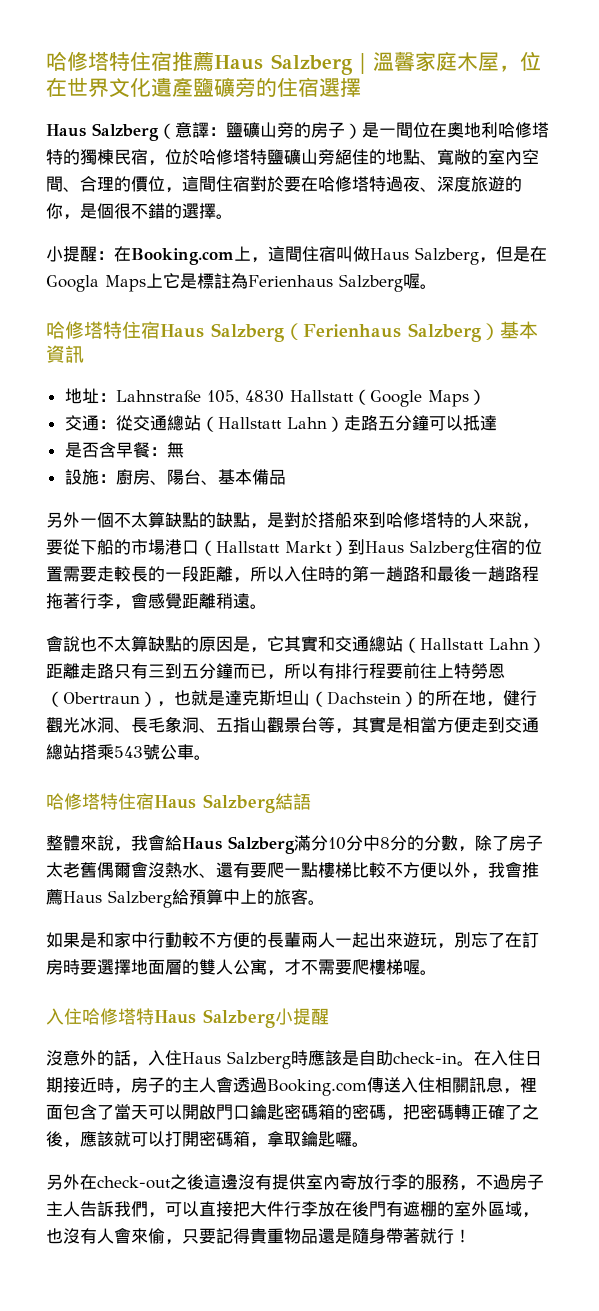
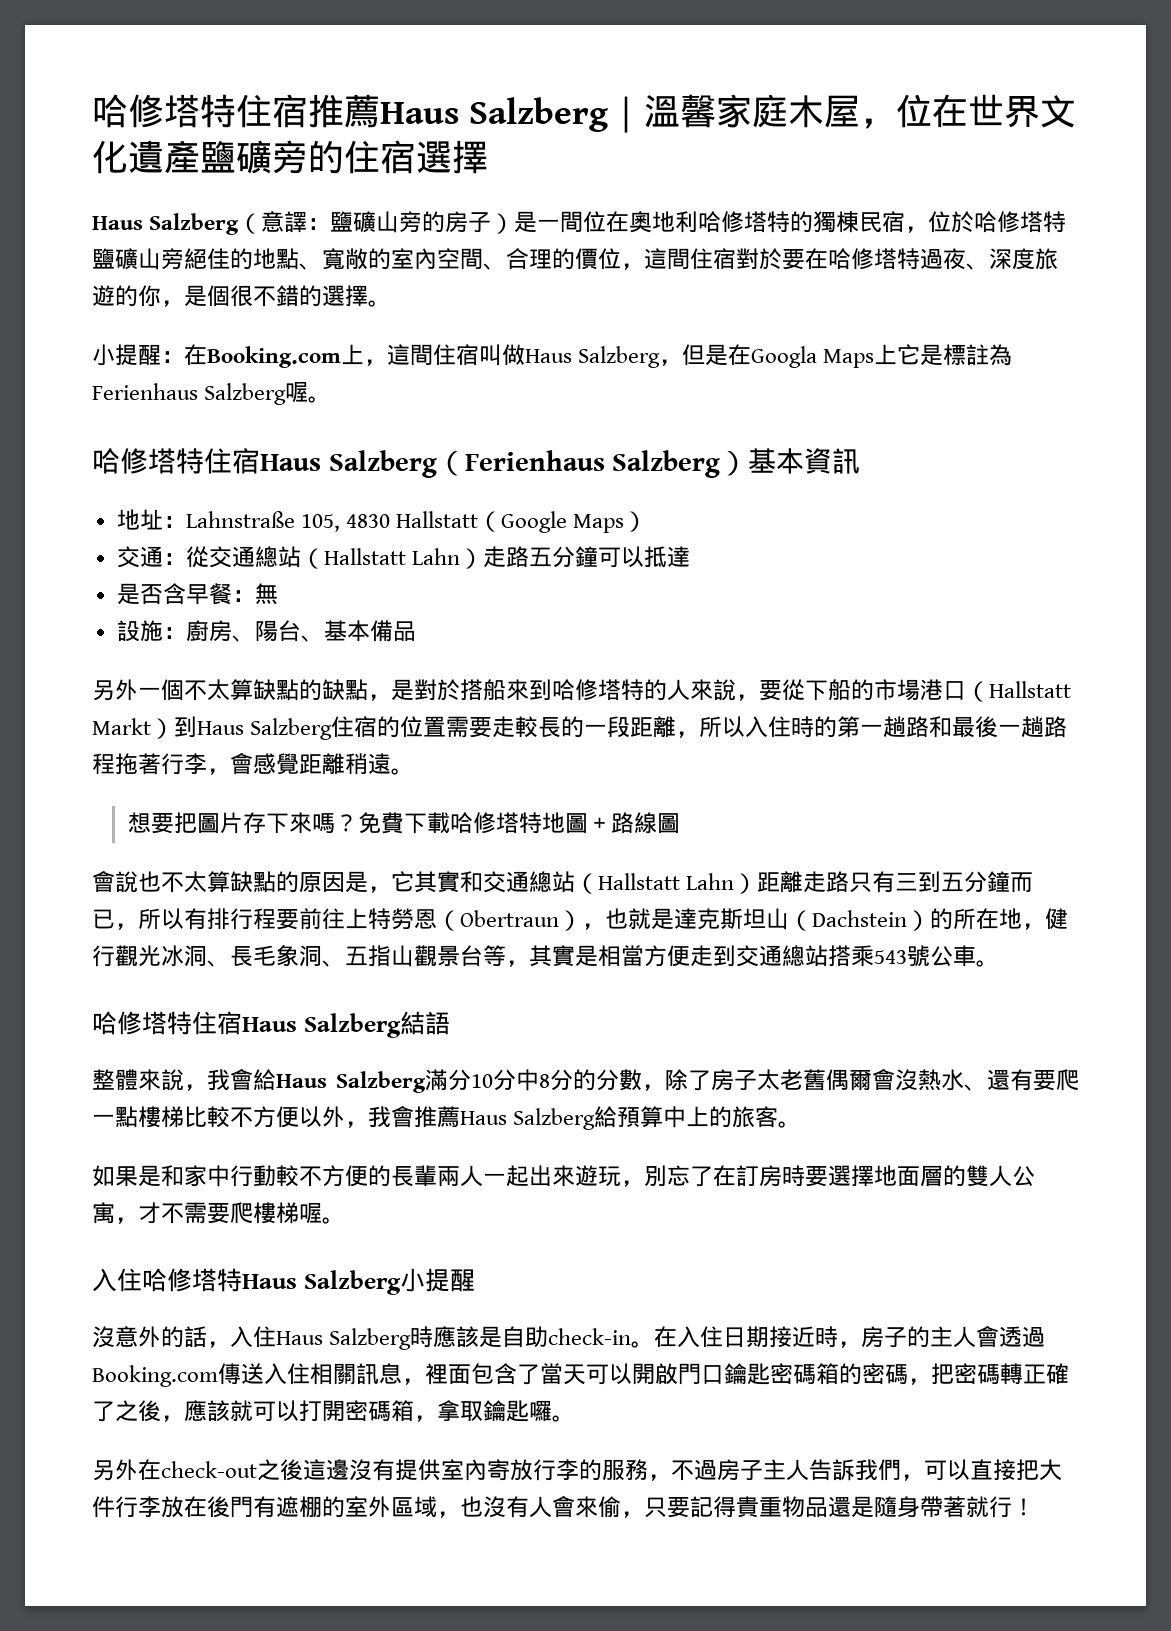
+ 想要把圖片存下來嗎？免費下載哈修塔特地圖＋路線圖

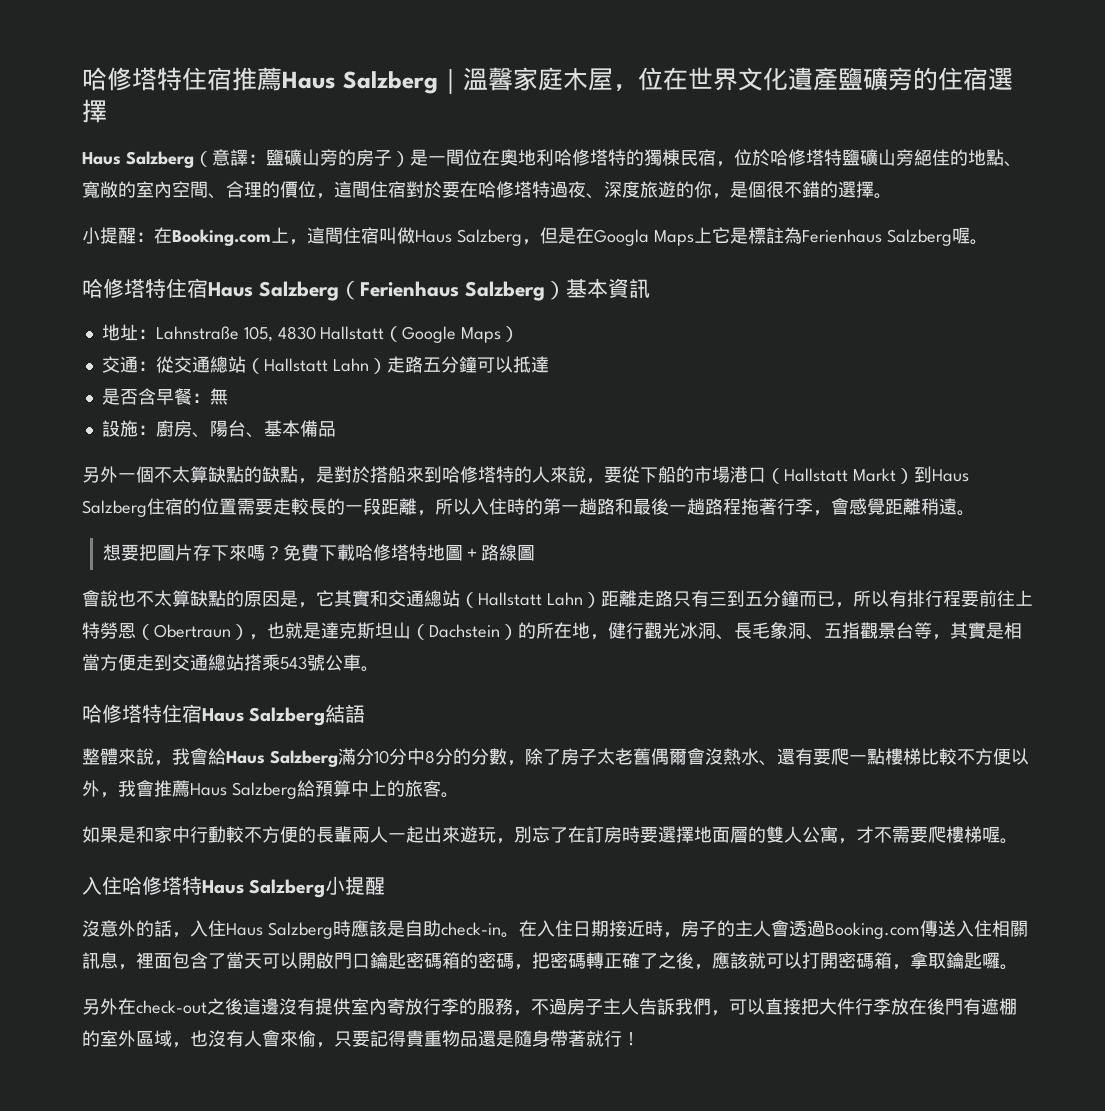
- 會說也不太算缺點的原因是，它其實和交通總站（Hallstatt Lahn）距離走路只有三到五分鐘而已，所以有排行程要前往上特勞恩（Obertraun），也就是達克斯坦山（Dachstein）的所在地，健行觀光冰洞、長毛象洞、五指山觀景台等，其實是相當方便走到交通總站搭乘543號公車。
+ 會說也不太算缺點的原因是，它其實和交通總站（Hallstatt Lahn）距離走路只有三到五分鐘而已，所以有排行程要前往上特勞恩（Obertraun），也就是達克斯坦山（Dachstein）的所在地，健行觀光冰洞、長毛象洞、五指觀景台等，其實是相當方便走到交通總站搭乘543號公車。

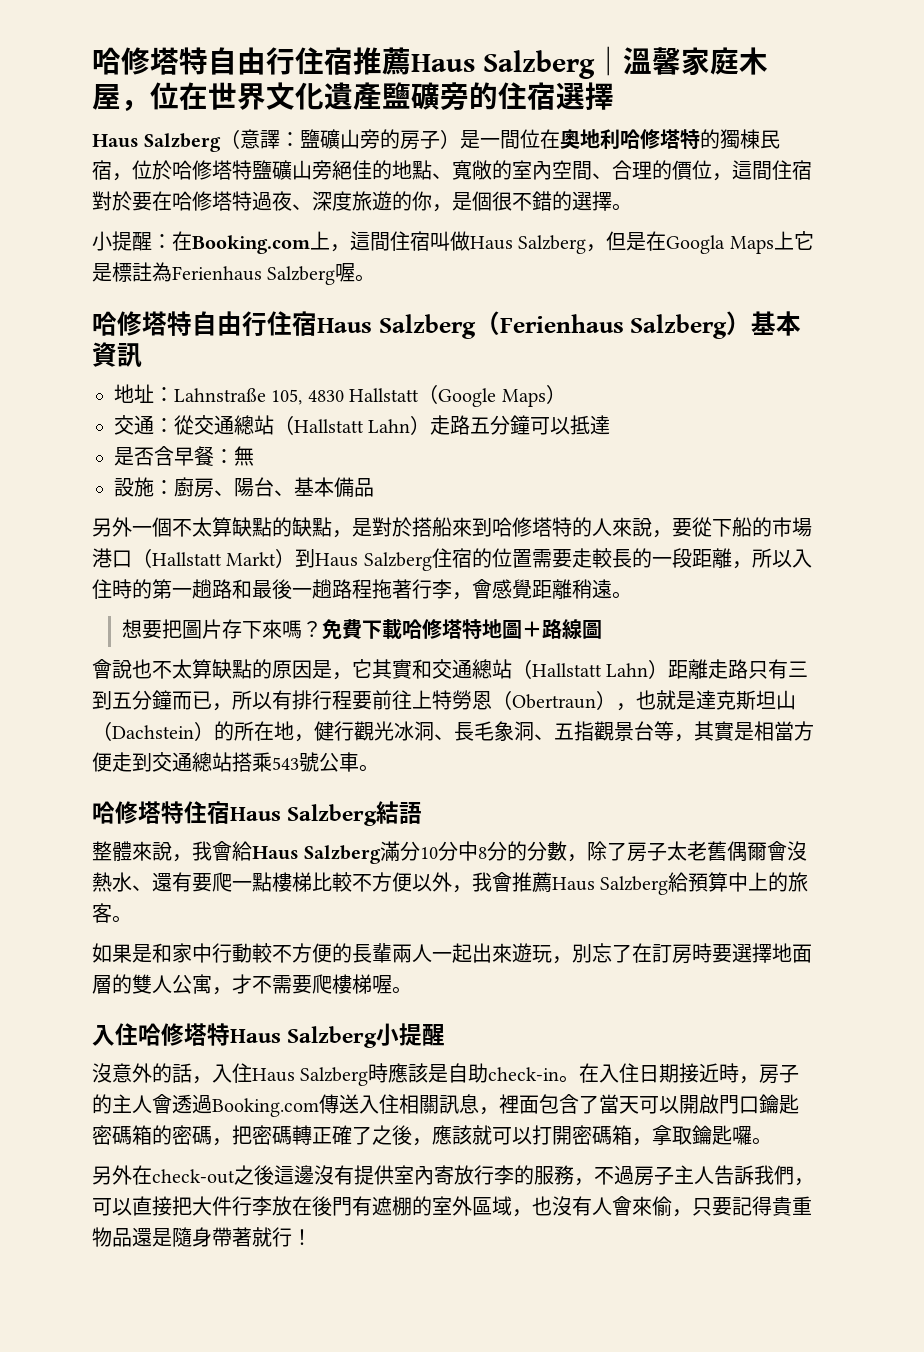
- 哈修塔特住宿推薦Haus Salzberg｜溫馨家庭木屋，位在世界文化遺產鹽礦旁的住宿選擇
+ 哈修塔特自由行住宿推薦Haus Salzberg｜溫馨家庭木屋，位在世界文化遺產鹽礦旁的住宿選擇
- 哈修塔特住宿Haus Salzberg（Ferienhaus Salzberg）基本資訊
+ 哈修塔特自由行住宿Haus Salzberg（Ferienhaus Salzberg）基本資訊

